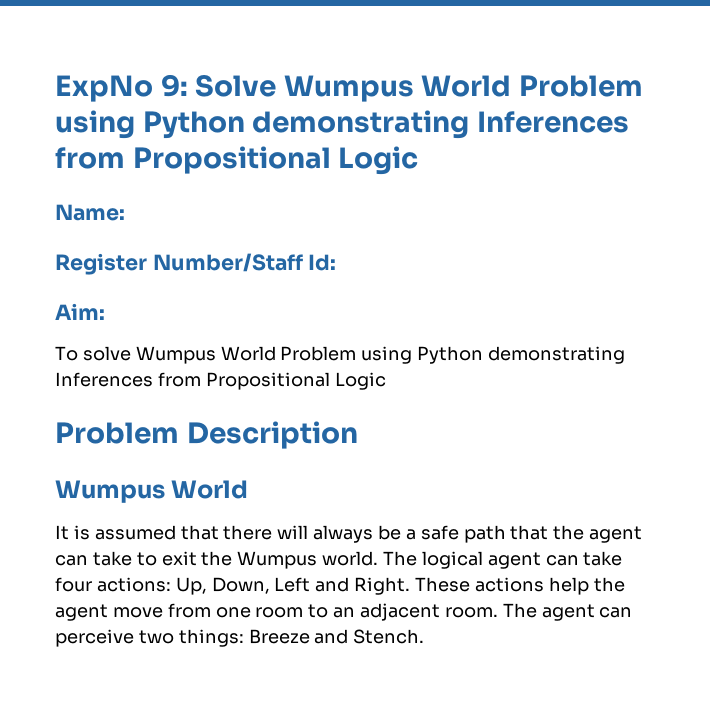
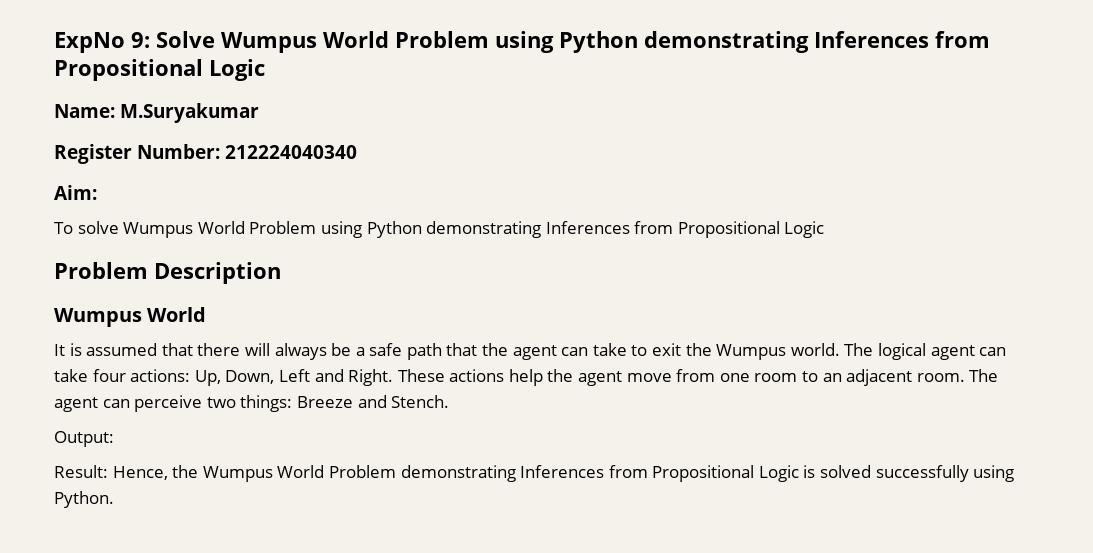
- Name:
+ Name: M.Suryakumar
- Register Number/Staff Id:
+ Register Number: 212224040340
+ Output:
+ Result: Hence, the Wumpus World Problem demonstrating Inferences from Propositional Logic is solved successfully using Python.

